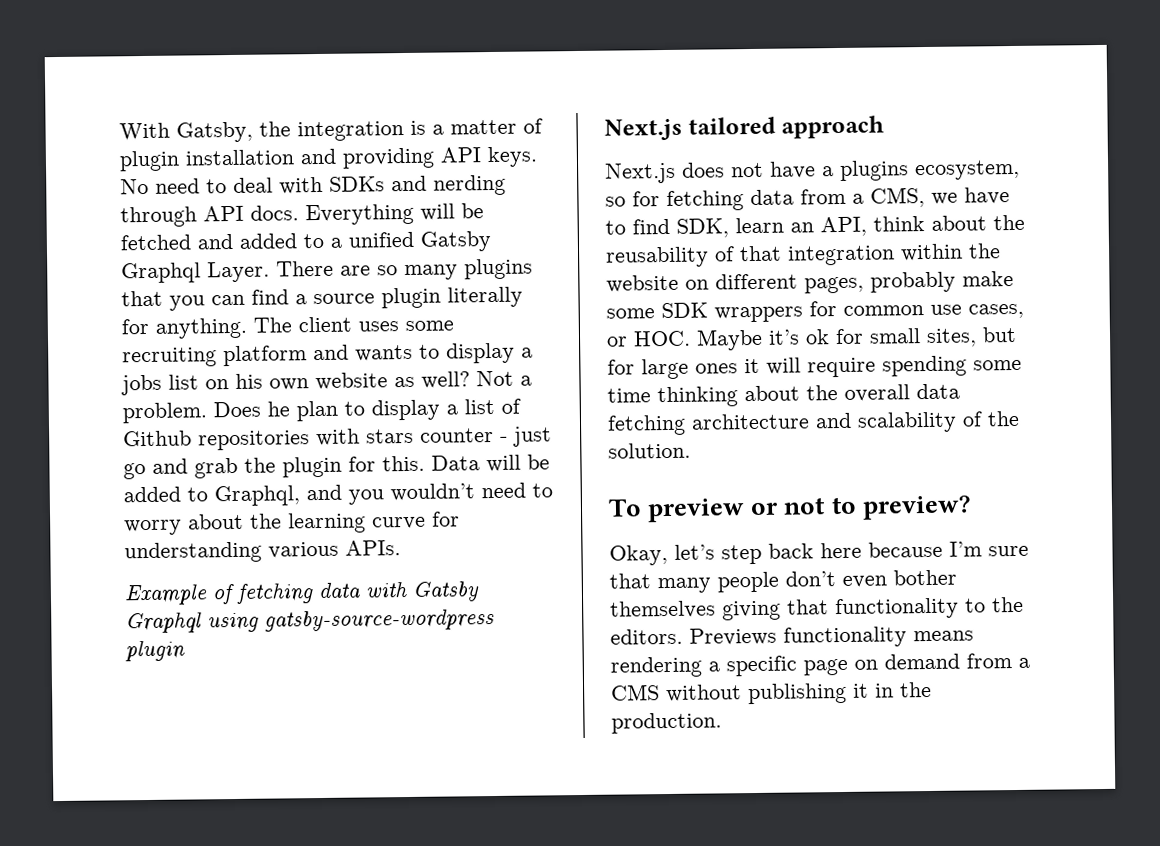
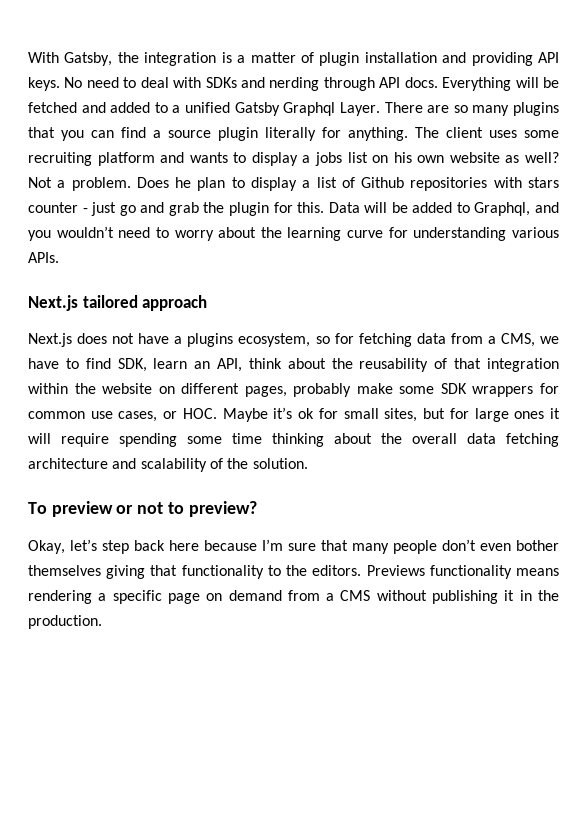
- Example of fetching data with Gatsby Graphql using gatsby-source-wordpress plugin

